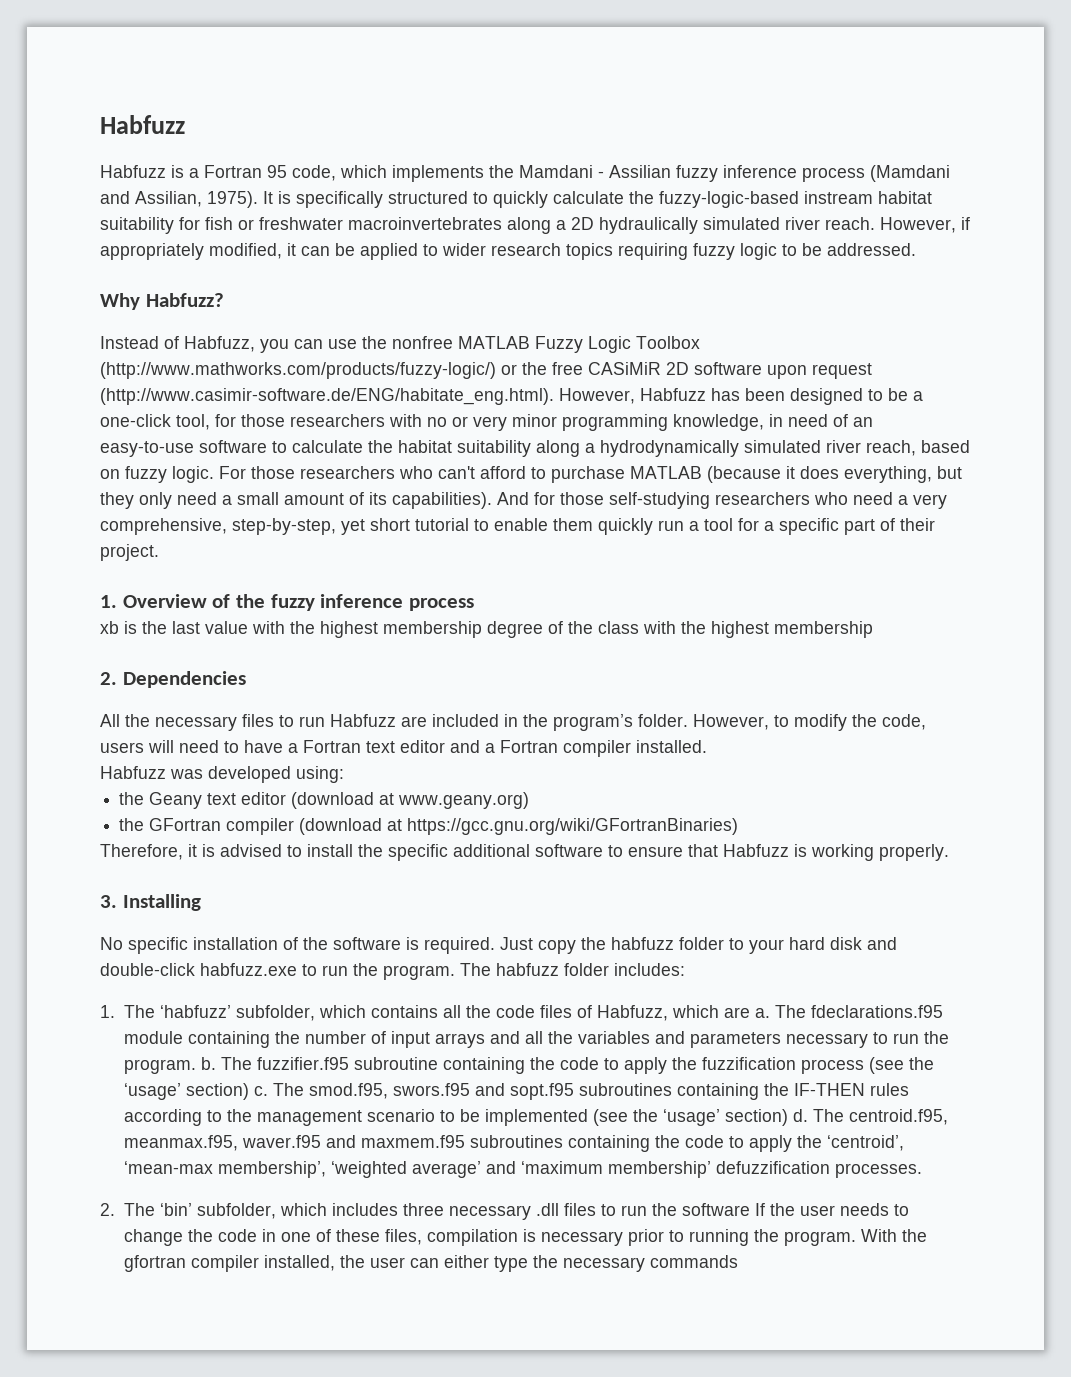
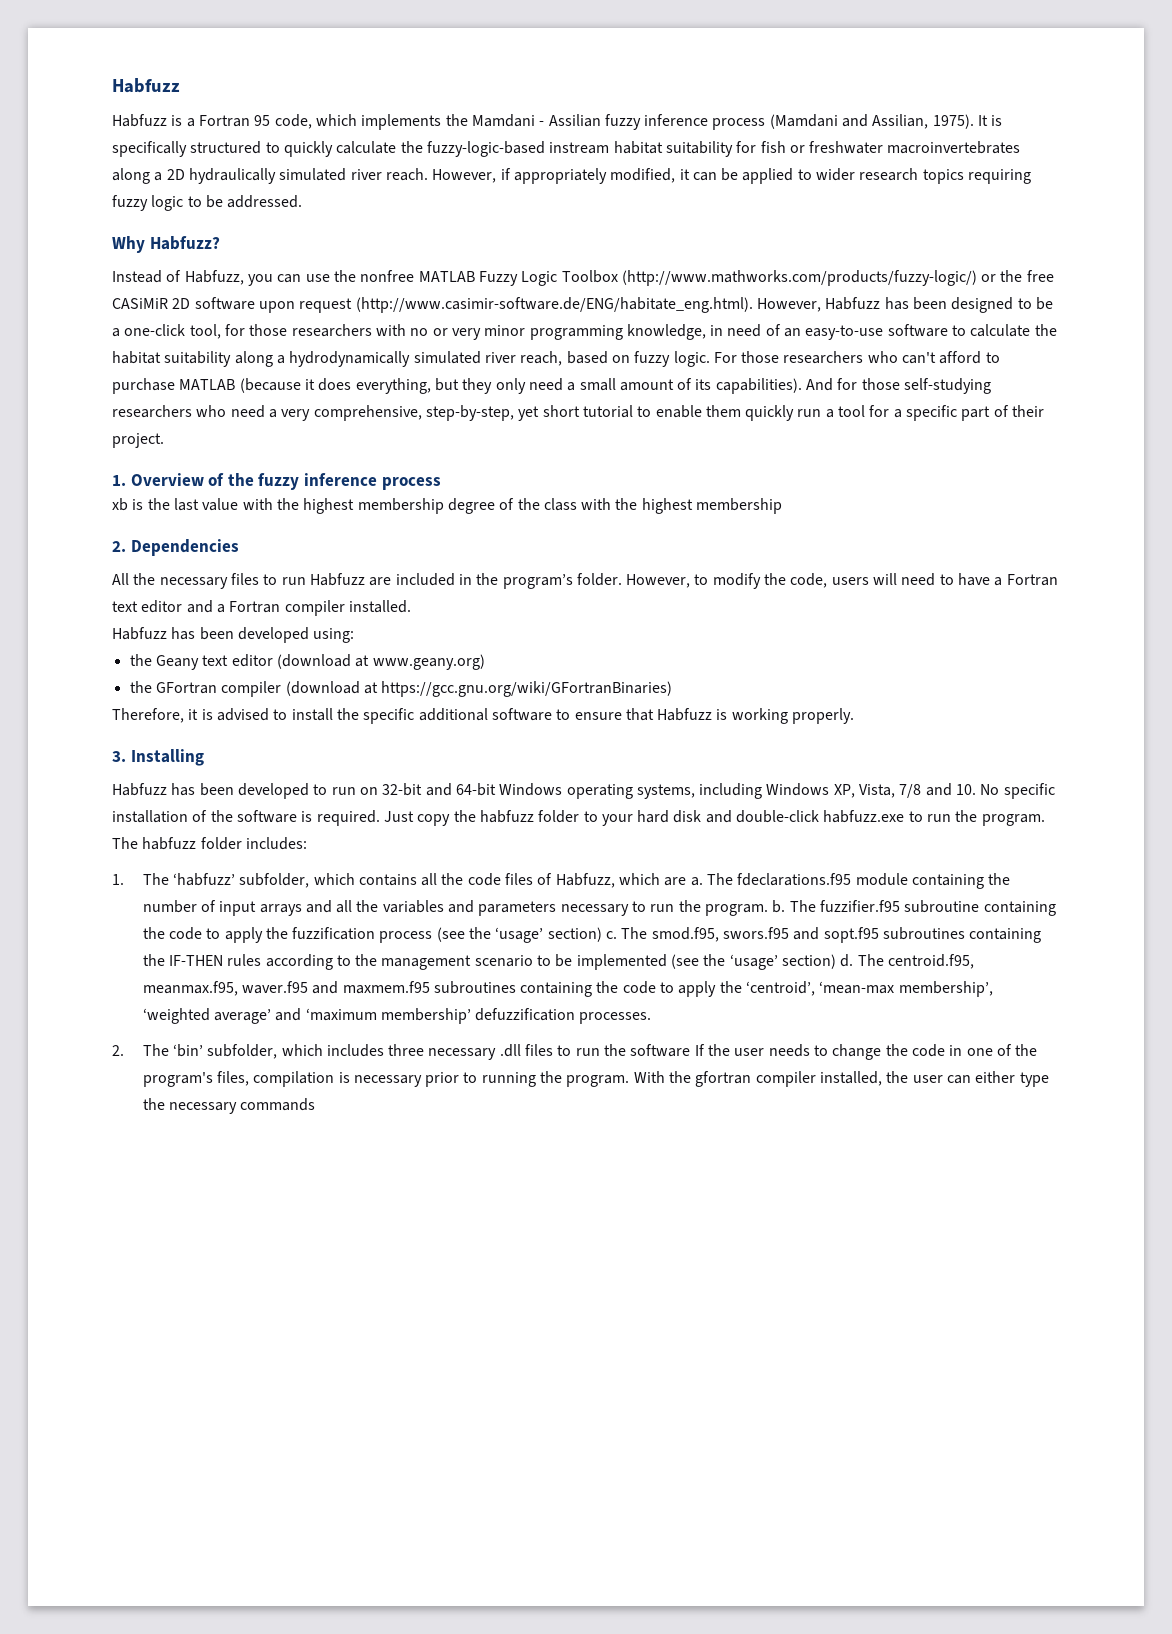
- Habfuzz was developed using:
+ Habfuzz has been developed using:
- No specific installation of the software is required.
+ Habfuzz has been developed to run on 32-bit and 64-bit Windows operating systems, including Windows XP, Vista, 7/8 and 10. No specific installation of the software is required.
- 2. The ‘bin’ subfolder, which includes three necessary .dll files to run the software If the user needs to change the code in one of these files, compilation is necessary prior to running the program.
+ 2. The ‘bin’ subfolder, which includes three necessary .dll files to run the software If the user needs to change the code in one of the program's files, compilation is necessary prior to running the program.

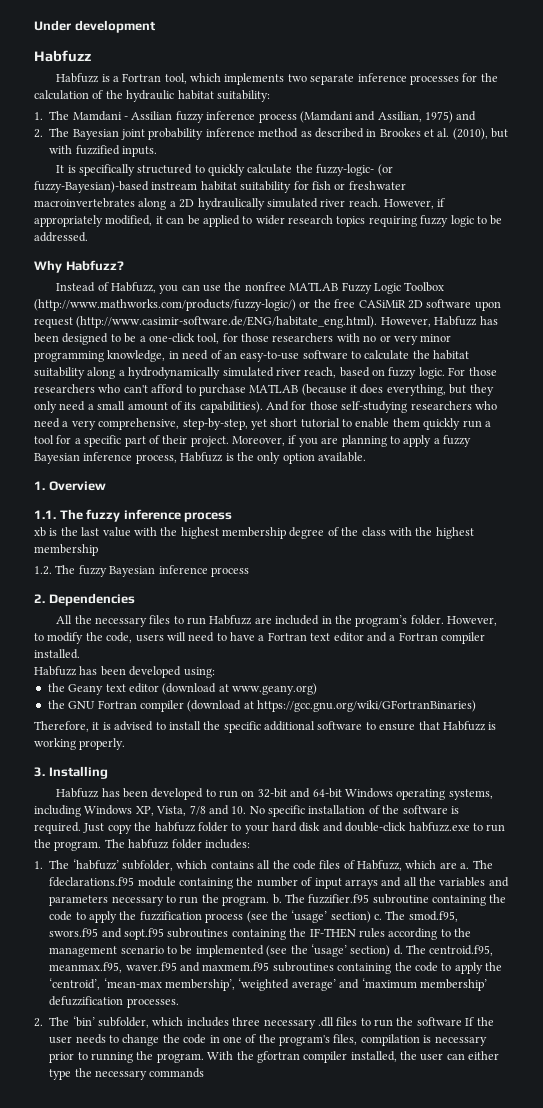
+ Under development
- Habfuzz is a Fortran 95 code, which implements the Mamdani - Assilian fuzzy inference process (Mamdani and Assilian, 1975). It is specifically structured to quickly calculate the fuzzy-logic-based instream habitat suitability for fish or freshwater macroinvertebrates along a 2D hydraulically simulated river reach.
+ Habfuzz is a Fortran tool, which implements two separate inference processes for the calculation of the hydraulic habitat suitability:
+ 1. The Mamdani - Assilian fuzzy inference process (Mamdani and Assilian, 1975) and
+ 2. The Bayesian joint probability inference method as described in Brookes et al. (2010), but with fuzzified inputs.
+ It is specifically structured to quickly calculate the fuzzy-logic- (or fuzzy-Bayesian)-based instream habitat suitability for fish or freshwater macroinvertebrates along a 2D hydraulically simulated river reach.
+ Moreover, if you are planning to apply a fuzzy Bayesian inference process, Habfuzz is the only option available.
- 1. Overview of the fuzzy inference process
+ 1. Overview
+ 1.1. The fuzzy inference process
+ 1.2. The fuzzy Bayesian inference process
- the GFortran compiler (download at https://gcc.gnu.org/wiki/GFortranBinaries)
+ the GNU Fortran compiler (download at https://gcc.gnu.org/wiki/GFortranBinaries)

